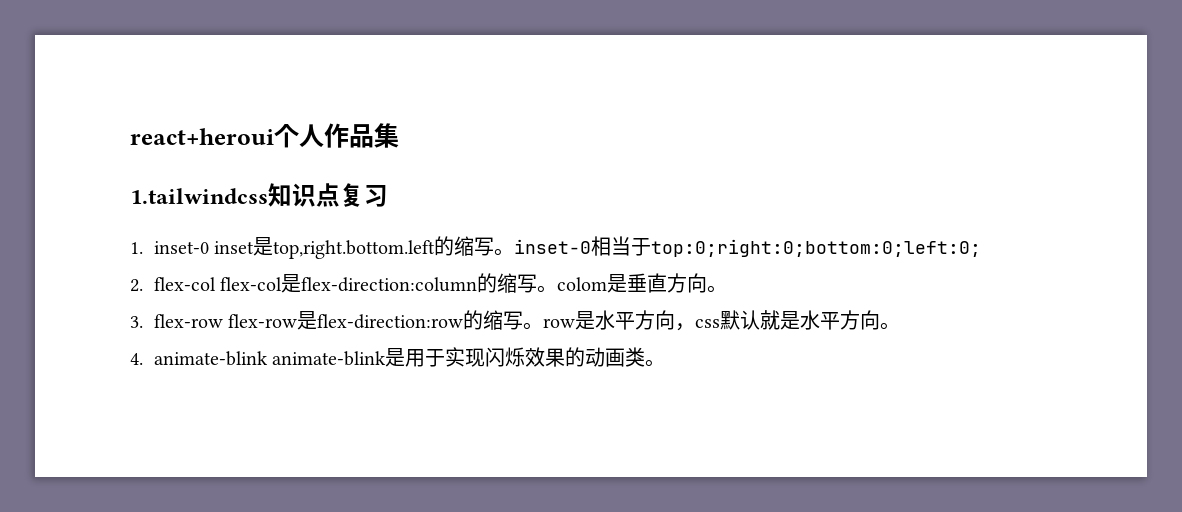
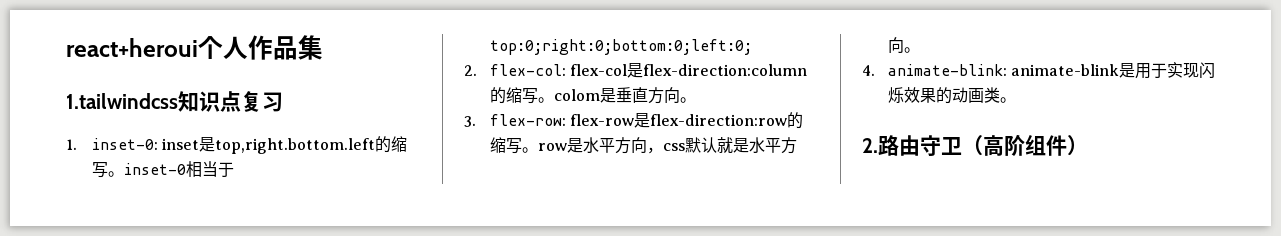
- 1. inset-0 inset是top,right.bottom.left的缩写。inset-0相当于top:0;right:0;bottom:0;left:0;
+ 1. inset-0: inset是top,right.bottom.left的缩写。inset-0相当于top:0;right:0;bottom:0;left:0;
- 2. flex-col flex-col是flex-direction:column的缩写。colom是垂直方向。
+ 2. flex-col: flex-col是flex-direction:column的缩写。colom是垂直方向。
- 3. flex-row flex-row是flex-direction:row的缩写。row是水平方向，css默认就是水平方向。
+ 3. flex-row: flex-row是flex-direction:row的缩写。row是水平方向，css默认就是水平方向。
- 4. animate-blink animate-blink是用于实现闪烁效果的动画类。
+ 4. animate-blink: animate-blink是用于实现闪烁效果的动画类。
+ 2.路由守卫（高阶组件）

